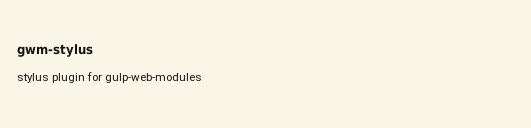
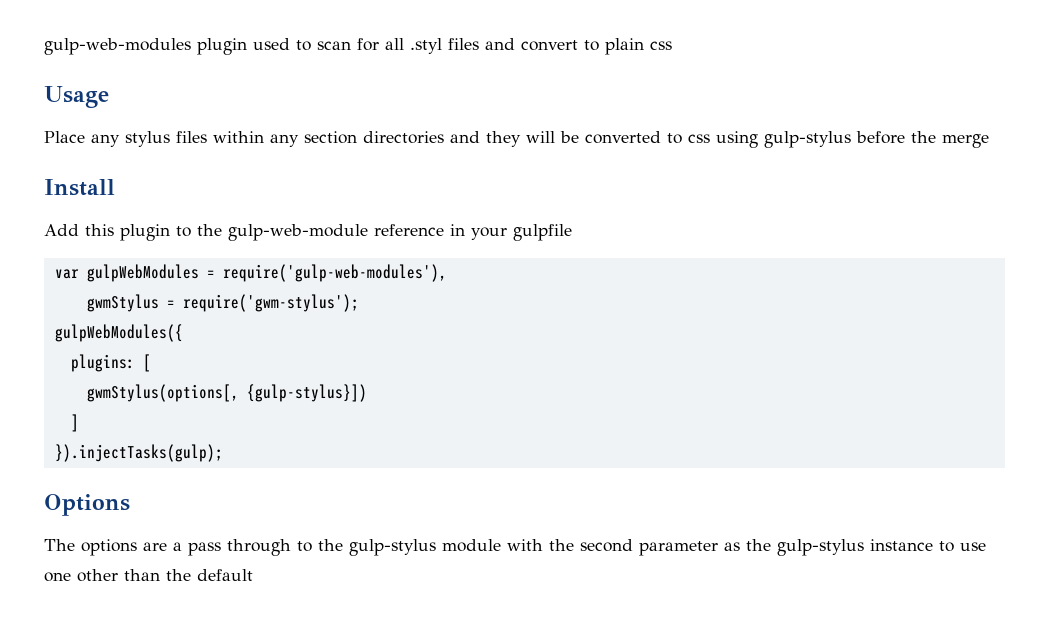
- gwm-stylus
- stylus plugin for gulp-web-modules
+ gulp-web-modules plugin used to scan for all .styl files and convert to plain css
+ Usage
+ Place any stylus files within any section directories and they will be converted to css using gulp-stylus before the merge
+ Install
+ Add this plugin to the gulp-web-module reference in your gulpfile
+ var gulpWebModules = require('gulp-web-modules'),
+ gwmStylus = require('gwm-stylus');
+ gulpWebModules({
+ plugins: [
+ gwmStylus(options[, {gulp-stylus}])
+ ]
+ }).injectTasks(gulp);
+ Options
+ The options are a pass through to the gulp-stylus module with the second parameter as the gulp-stylus instance to use one other than the default

